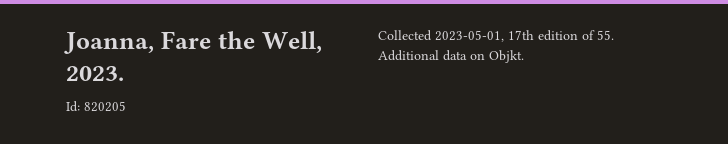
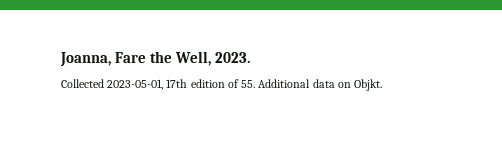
- Id: 820205

